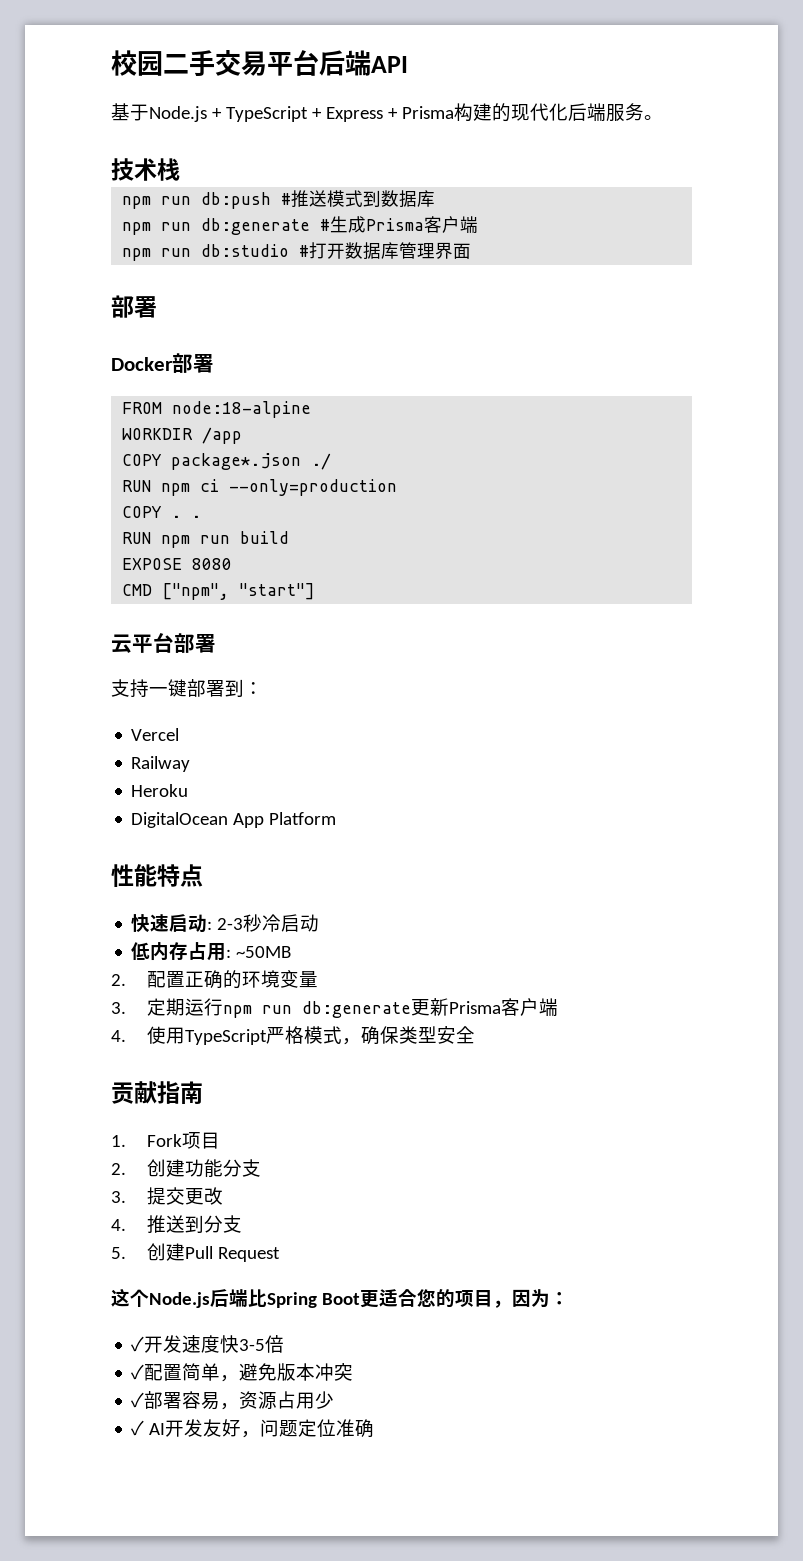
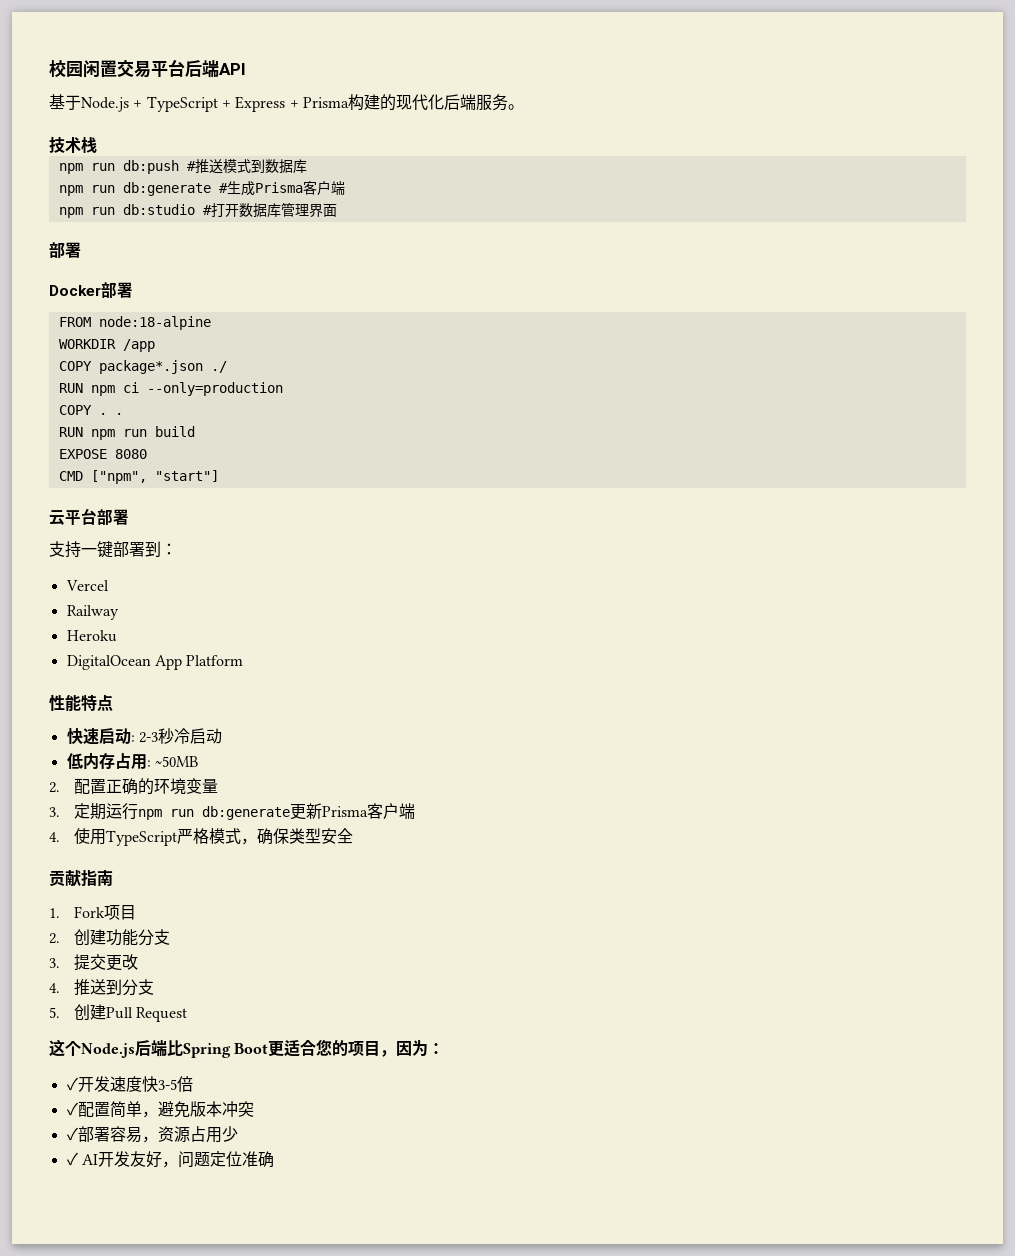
- 校园二手交易平台后端API
+ 校园闲置交易平台后端API

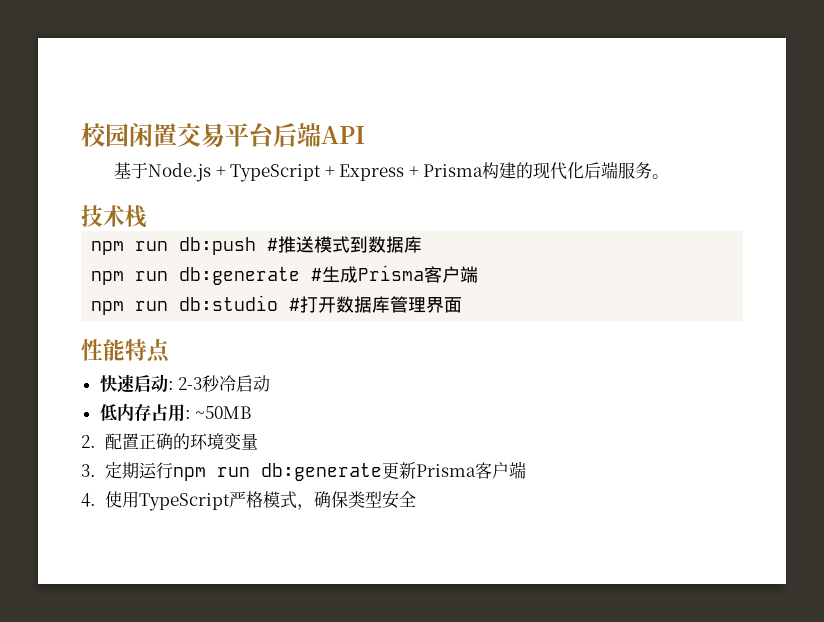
  npm run db:studio #打开数据库管理界面
- 部署
- Docker部署
- FROM node:18-alpine
- WORKDIR /app
- COPY package*.json ./
- RUN npm ci --only=production
- COPY . .
- RUN npm run build
- EXPOSE 8080
- CMD ["npm", "start"]
- 云平台部署
- 支持一键部署到：
- Vercel
- Railway
- Heroku
- DigitalOcean App Platform
- 贡献指南
- 1. Fork项目
- 2.创建功能分支
- 3.提交更改
- 4.推送到分支
- 5.创建Pull Request
- 这个Node.js后端比Spring Boot更适合您的项目，因为：
- ✓开发速度快3-5倍
- ✓配置简单，避免版本冲突
- ✓部署容易，资源占用少
- ✓ AI开发友好，问题定位准确

